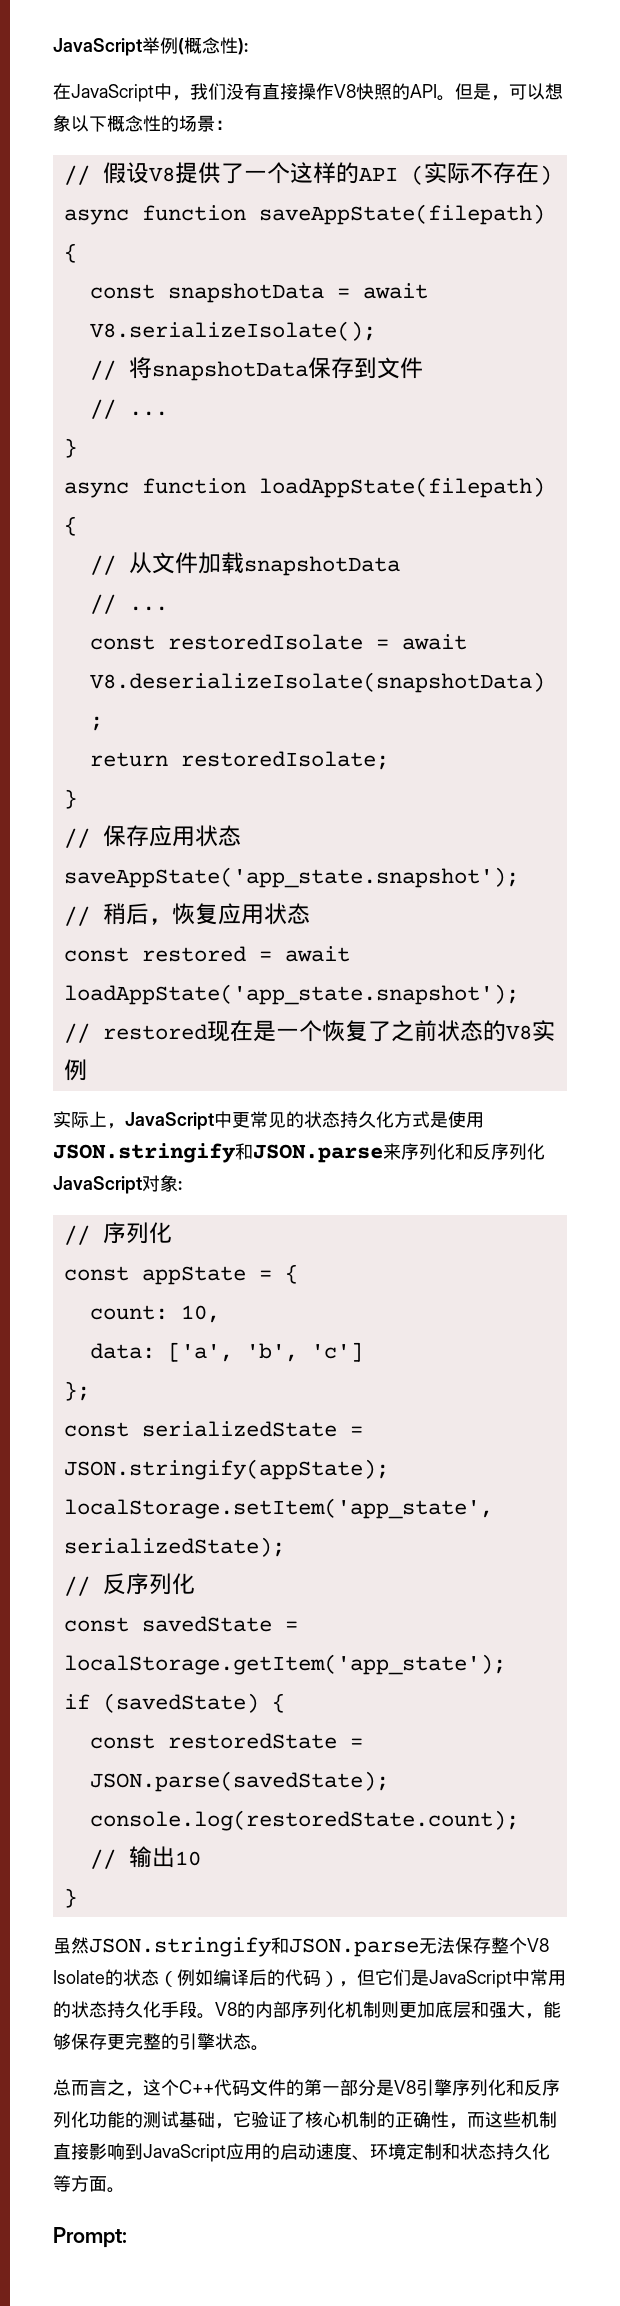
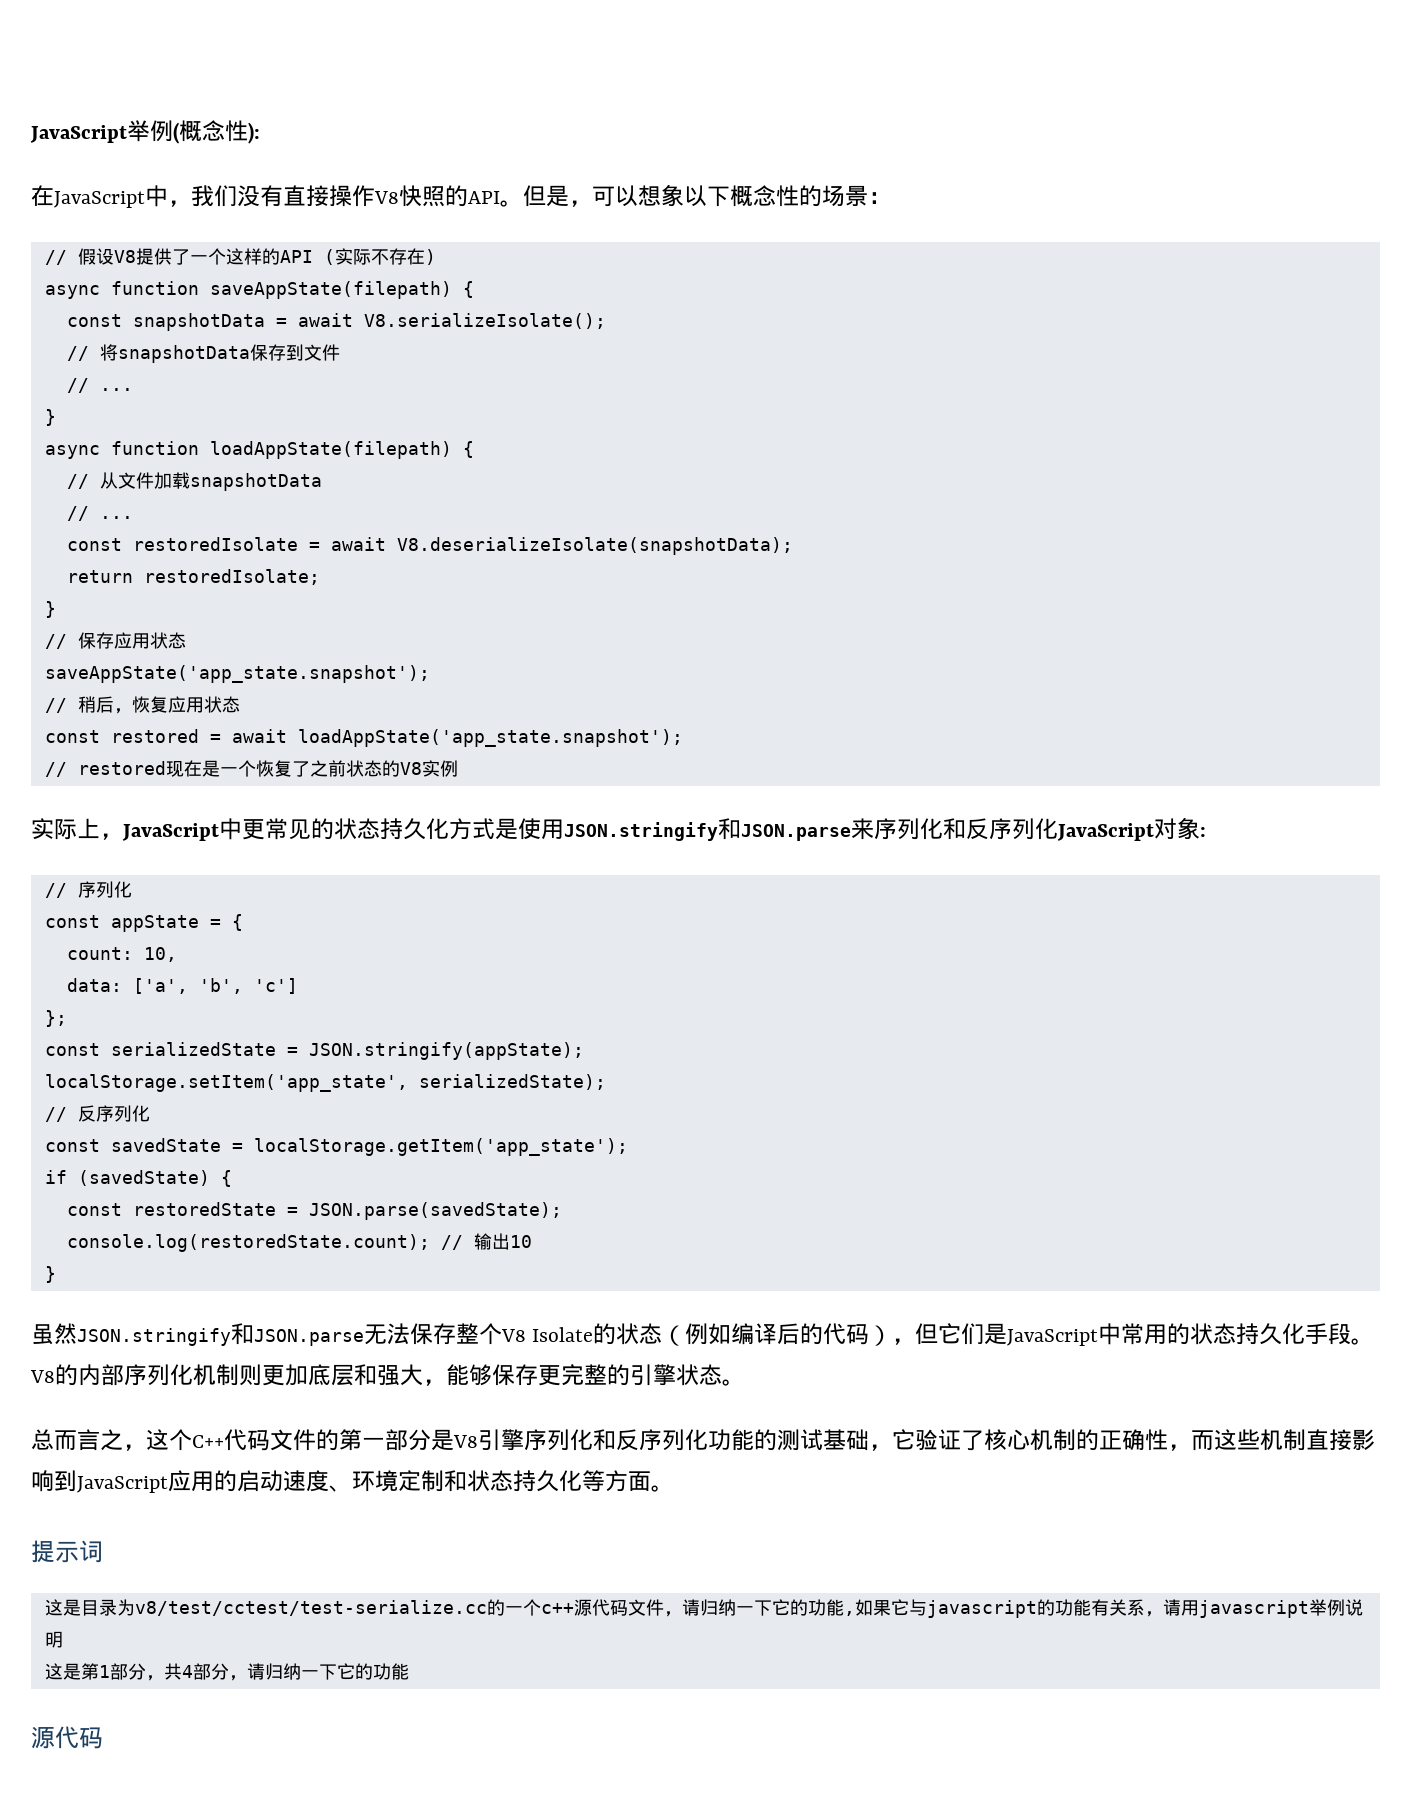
- Prompt:
+ 提示词
+ 这是目录为v8/test/cctest/test-serialize.cc的一个c++源代码文件，请归纳一下它的功能,如果它与javascript的功能有关系，请用javascript举例说明
+ 这是第1部分，共4部分，请归纳一下它的功能
+ 源代码

